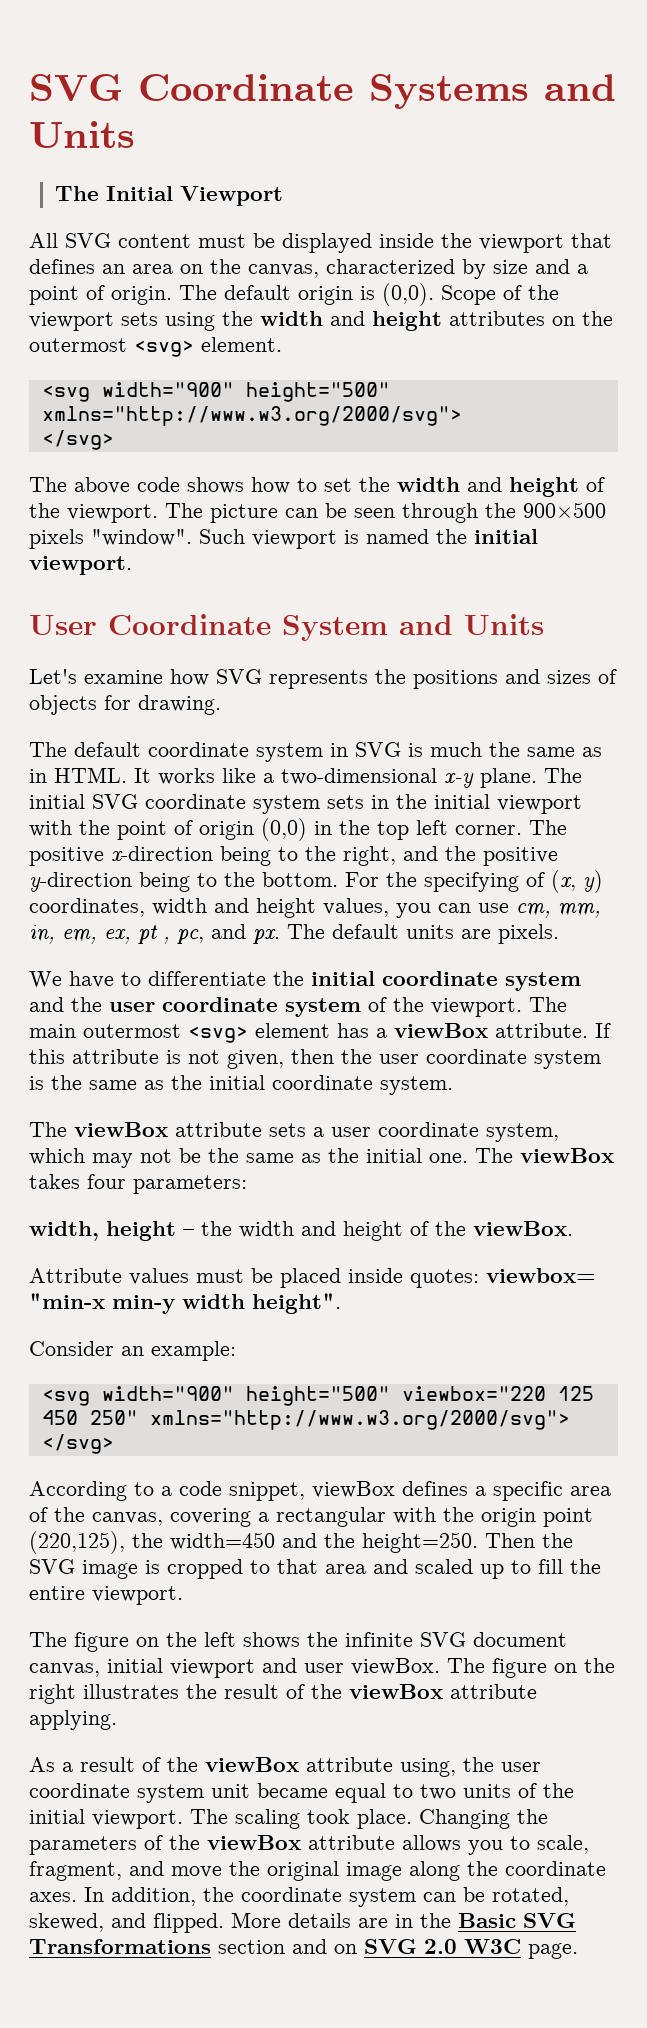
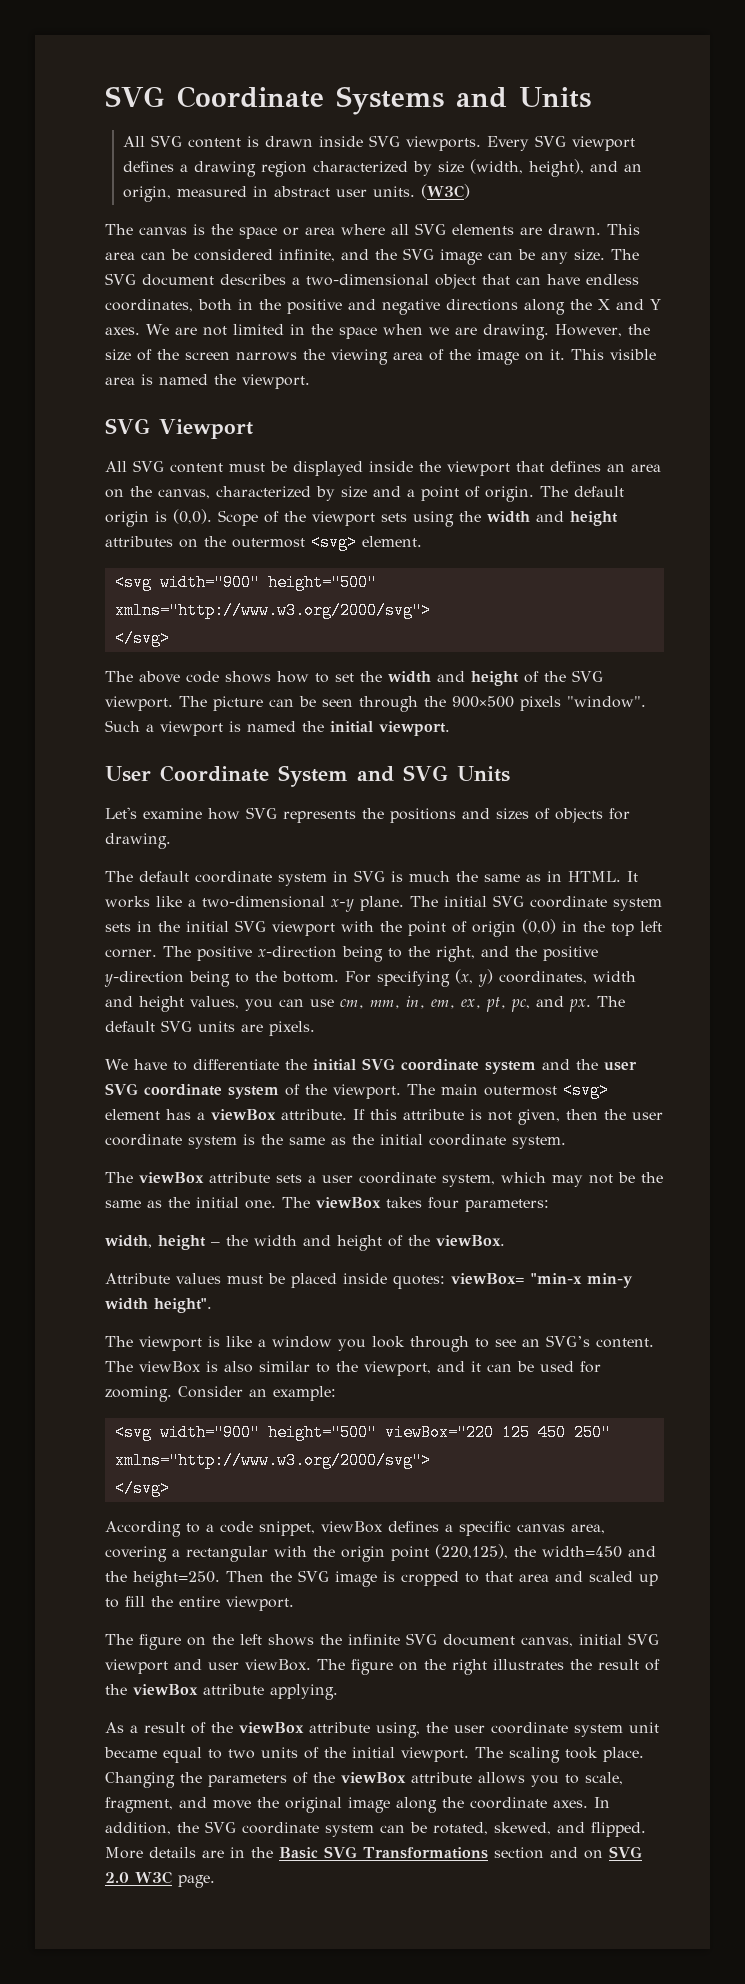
- The Initial Viewport
+ All SVG content is drawn inside SVG viewports. Every SVG viewport defines a drawing region characterized by size (width, height), and an origin, measured in abstract user units. (W3C)
+ The canvas is the space or area where all SVG elements are drawn. This area can be considered infinite, and the SVG image can be any size. The SVG document describes a two-dimensional object that can have endless coordinates, both in the positive and negative directions along the X and Y axes. We are not limited in the space when we are drawing. However, the size of the screen narrows the viewing area of the image on it. This visible area is named the viewport.
+ SVG Viewport
- The above code shows how to set the width and height of the viewport.
+ The above code shows how to set the width and height of the SVG viewport.
- Such viewport is named the initial viewport.
+ Such a viewport is named the initial viewport.
- User Coordinate System and Units
+ User Coordinate System and SVG Units
- The initial SVG coordinate system sets in the initial viewport with the point of origin (0,0) in the top left corner.
+ The initial SVG coordinate system sets in the initial SVG viewport with the point of origin (0,0) in the top left corner.
- For the specifying of (x, y) coordinates, width and height values, you can use cm, mm, in, em, ex, pt , pc, and px.
+ For specifying (x, y) coordinates, width and height values, you can use cm, mm, in, em, ex, pt, pc, and px.
- The default units are pixels.
+ The default SVG units are pixels.
- We have to differentiate the initial coordinate system and the user coordinate system of the viewport.
+ We have to differentiate the initial SVG coordinate system and the user SVG coordinate system of the viewport.
- Attribute values must be placed inside quotes: viewbox= "min-x min-y width height".
+ Attribute values must be placed inside quotes: viewBox= "min-x min-y width height".
+ The viewport is like a window you look through to see an SVG’s content. The viewBox is also similar to the viewport, and it can be used for zooming.
- <svg width="900" height="500" viewbox="220 125 450 250" xmlns="http://www.w3.org/2000/svg">
+ <svg width="900" height="500" viewBox="220 125 450 250" xmlns="http://www.w3.org/2000/svg">
- According to a code snippet, viewBox defines a specific area of the canvas, covering a rectangular with the origin point (220,125), the width=450 and the height=250.
+ According to a code snippet, viewBox defines a specific canvas area, covering a rectangular with the origin point (220,125), the width=450 and the height=250.
- The figure on the left shows the infinite SVG document canvas, initial viewport and user viewBox.
+ The figure on the left shows the infinite SVG document canvas, initial SVG viewport and user viewBox.
- In addition, the coordinate system can be rotated, skewed, and flipped.
+ In addition, the SVG coordinate system can be rotated, skewed, and flipped.

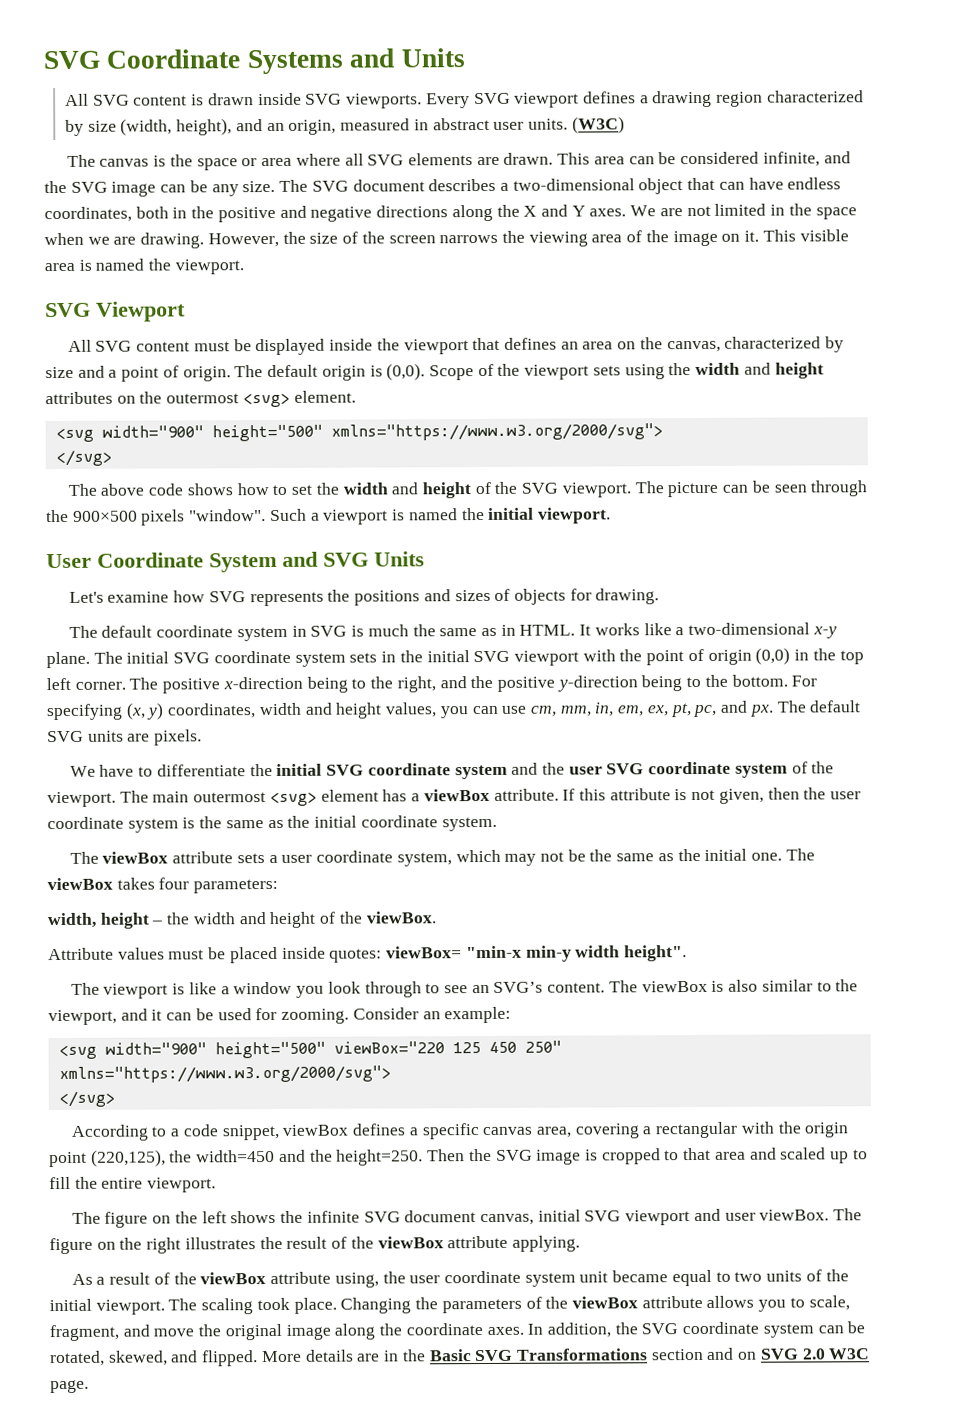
- <svg width="900" height="500" xmlns="http://www.w3.org/2000/svg">
+ <svg width="900" height="500" xmlns="https://www.w3.org/2000/svg">
- <svg width="900" height="500" viewBox="220 125 450 250" xmlns="http://www.w3.org/2000/svg">
+ <svg width="900" height="500" viewBox="220 125 450 250" xmlns="https://www.w3.org/2000/svg">

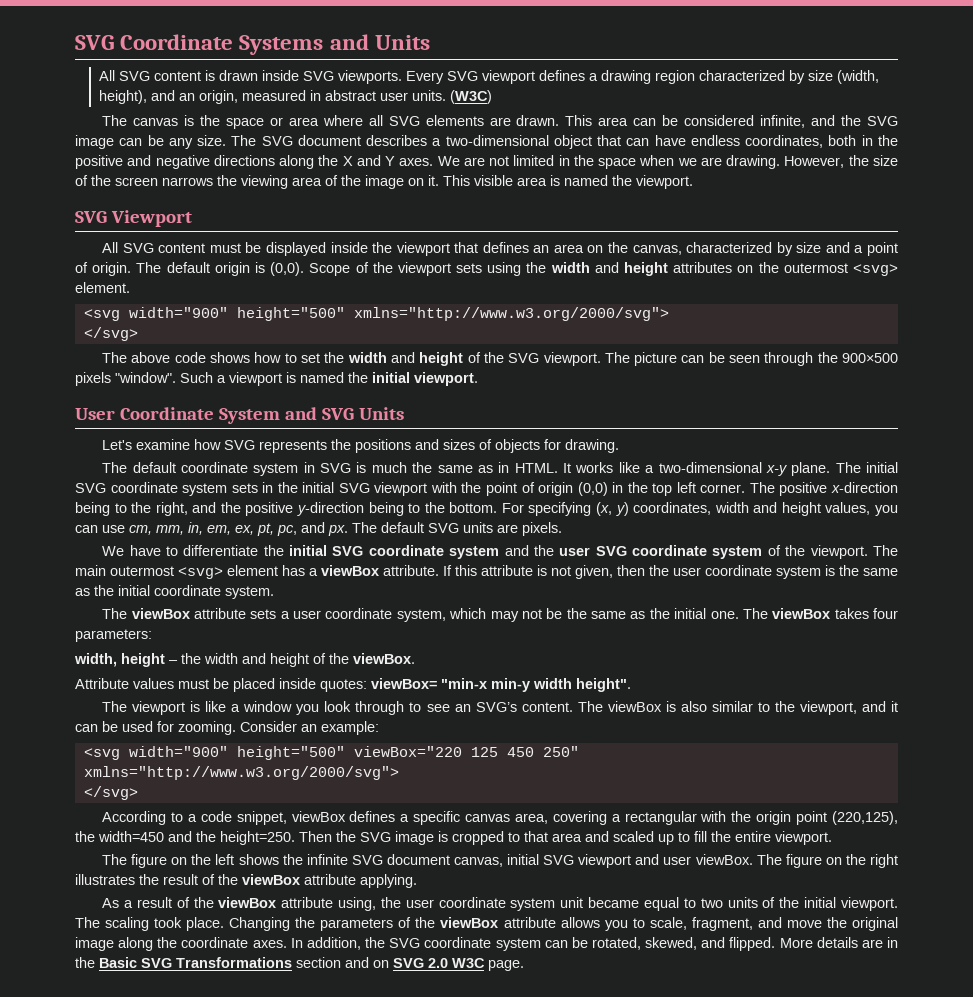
- <svg width="900" height="500" xmlns="https://www.w3.org/2000/svg">
+ <svg width="900" height="500" xmlns="http://www.w3.org/2000/svg">
- <svg width="900" height="500" viewBox="220 125 450 250" xmlns="https://www.w3.org/2000/svg">
+ <svg width="900" height="500" viewBox="220 125 450 250" xmlns="http://www.w3.org/2000/svg">

